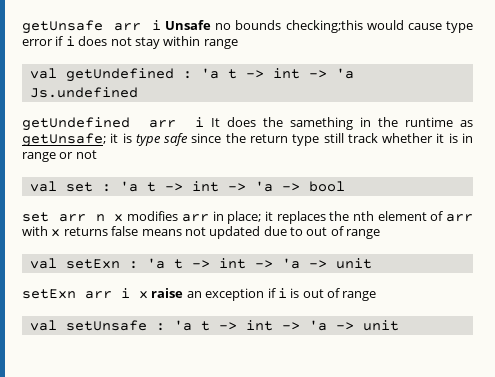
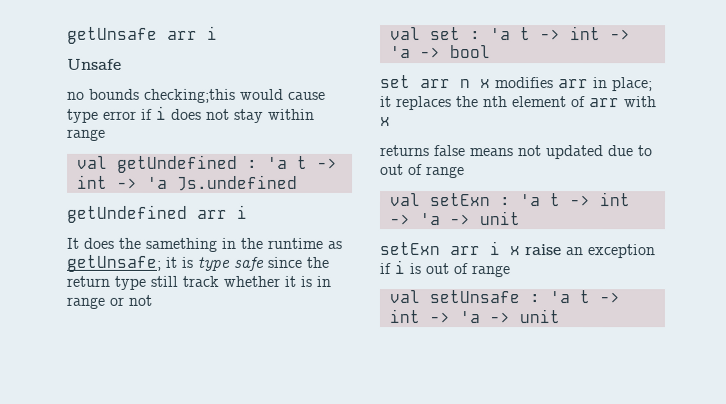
- getUnsafe arr i Unsafe no bounds checking;this would cause type error if i does not stay within range
+ getUnsafe arr i
+ Unsafe
+ no bounds checking;this would cause type error if i does not stay within range
- getUndefined arr i It does the samething in the runtime as getUnsafe; it is type safe since the return type still track whether it is in range or not
+ getUndefined arr i
+ It does the samething in the runtime as getUnsafe; it is type safe since the return type still track whether it is in range or not
- set arr n x modifies arr in place; it replaces the nth element of arr with x returns false means not updated due to out of range
+ set arr n x modifies arr in place; it replaces the nth element of arr with x
+ returns false means not updated due to out of range

